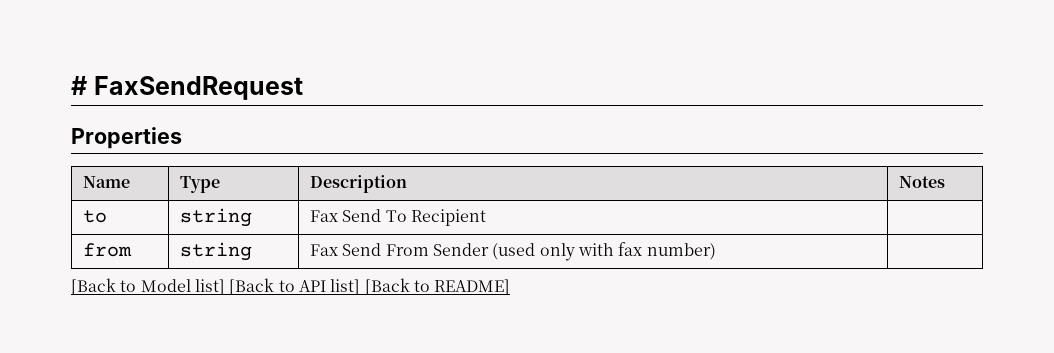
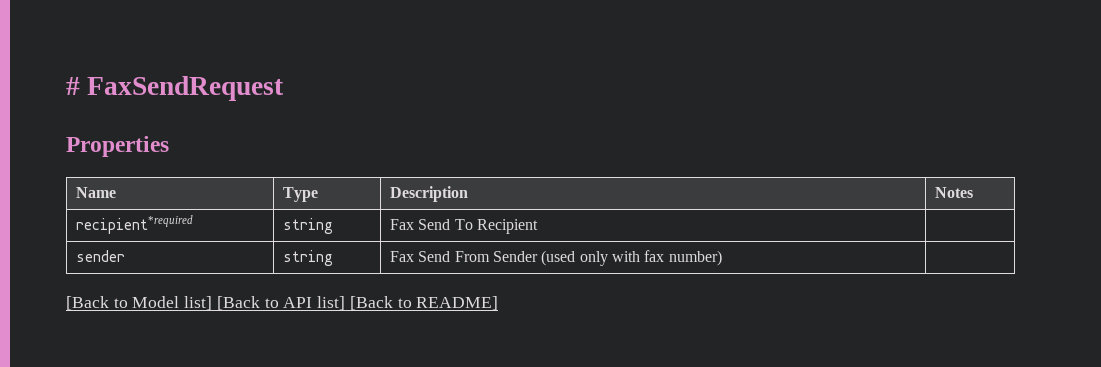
- to | string | Fax Send To Recipient |
+ recipient*required | string | Fax Send To Recipient |
- from | string | Fax Send From Sender (used only with fax number) |
+ sender | string | Fax Send From Sender (used only with fax number) |

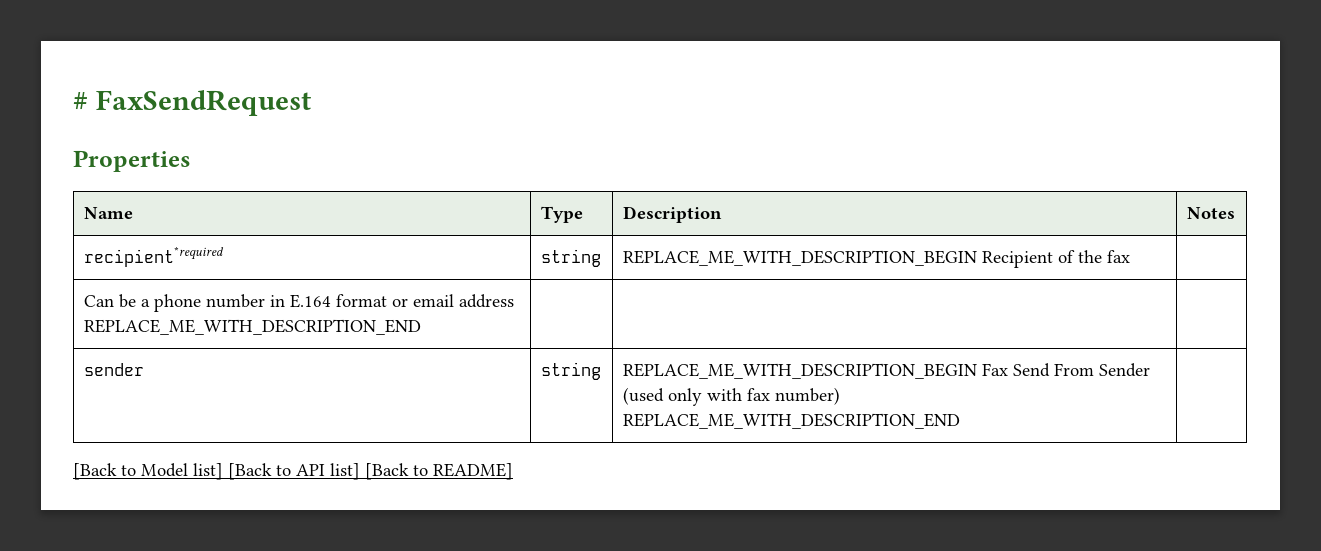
- recipient*required | string | Fax Send To Recipient |
+ recipient*required | string | REPLACE_ME_WITH_DESCRIPTION_BEGIN Recipient of the fax |
+ Can be a phone number in E.164 format or email address REPLACE_ME_WITH_DESCRIPTION_END | | |
- sender | string | Fax Send From Sender (used only with fax number) |
+ sender | string | REPLACE_ME_WITH_DESCRIPTION_BEGIN Fax Send From Sender (used only with fax number) REPLACE_ME_WITH_DESCRIPTION_END |

